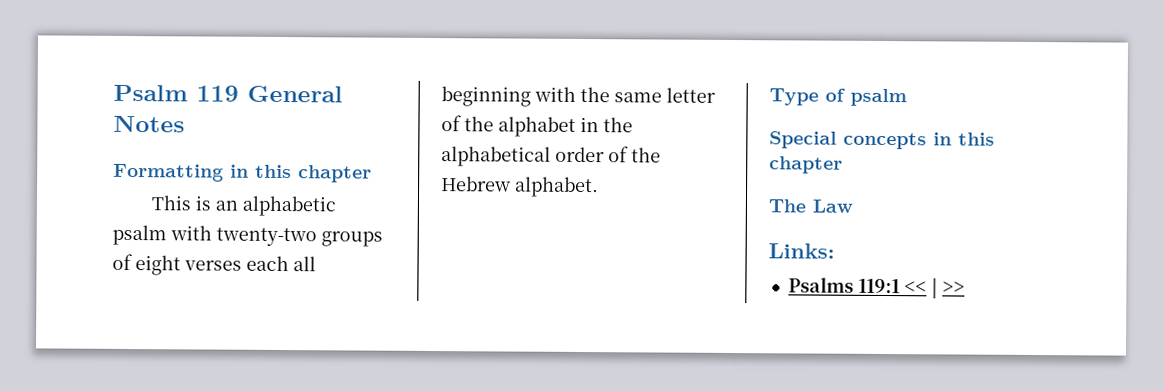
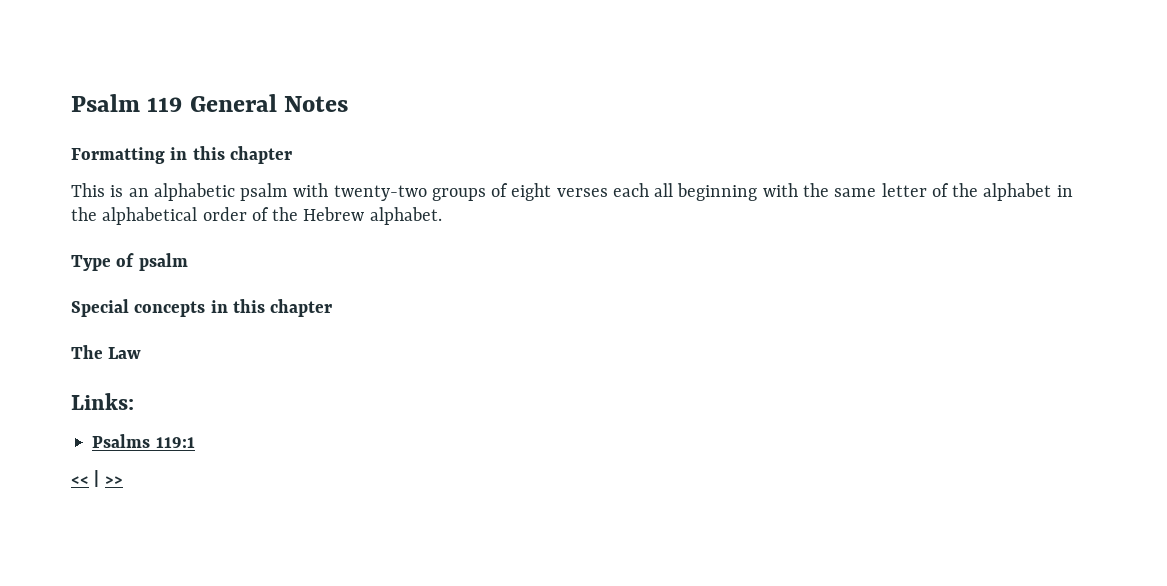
- Psalms 119:1 << | >>
+ Psalms 119:1
+ << | >>

